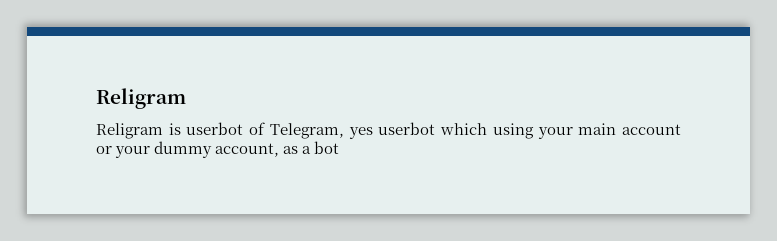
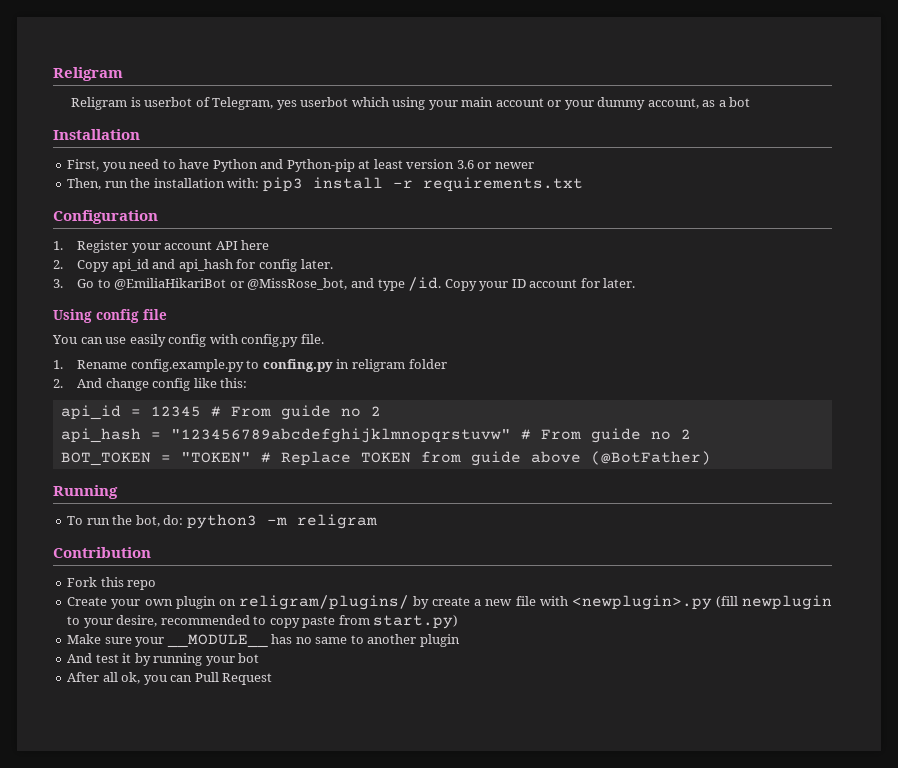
+ Installation
+ First, you need to have Python and Python-pip at least version 3.6 or newer
+ Then, run the installation with: pip3 install -r requirements.txt
+ Configuration
+ 1. Register your account API here
+ 2. Copy api_id and api_hash for config later.
+ 3. Go to @EmiliaHikariBot or @MissRose_bot, and type /id. Copy your ID account for later.
+ Using config file
+ You can use easily config with config.py file.
+ 1. Rename config.example.py to confing.py in religram folder
+ 2. And change config like this:
+ api_id = 12345 # From guide no 2
+ api_hash = "123456789abcdefghijklmnopqrstuvw" # From guide no 2
+ BOT_TOKEN = "TOKEN" # Replace TOKEN from guide above (@BotFather)
+ Running
+ To run the bot, do: python3 -m religram
+ Contribution
+ Fork this repo
+ Create your own plugin on religram/plugins/ by create a new file with <newplugin>.py (fill newplugin to your desire, recommended to copy paste from start.py)
+ Make sure your __MODULE__ has no same to another plugin
+ And test it by running your bot
+ After all ok, you can Pull Request

